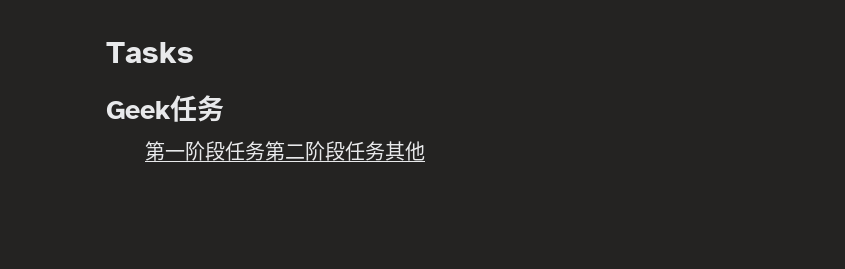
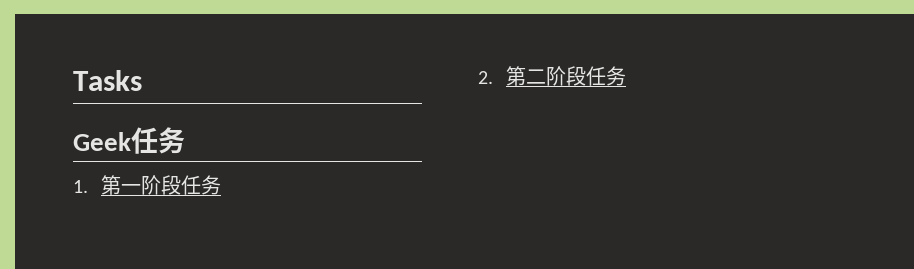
- 第一阶段任务第二阶段任务其他
+ 1.第一阶段任务
+ 2.第二阶段任务

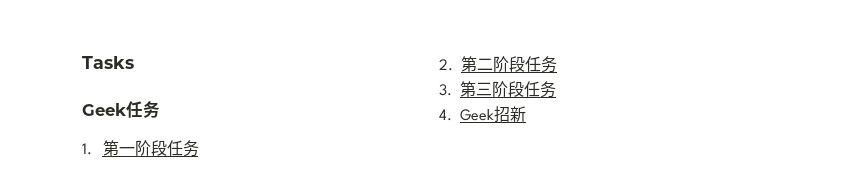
+ 3.第三阶段任务
+ 4. Geek招新

